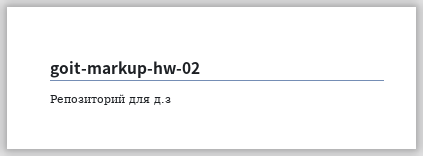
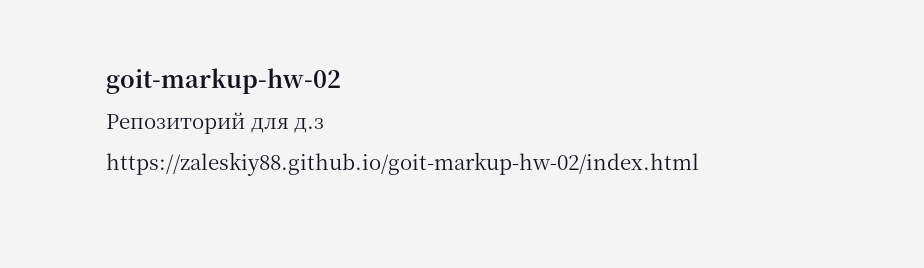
+ https://zaleskiy88.github.io/goit-markup-hw-02/index.html

